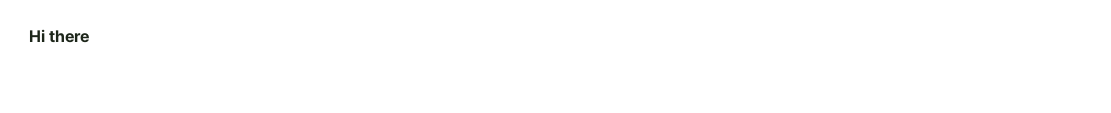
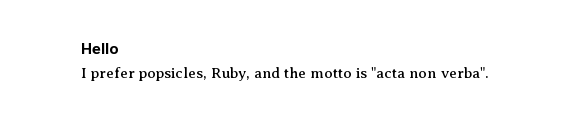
- Hi there
+ Hello
+ I prefer popsicles, Ruby, and the motto is "acta non verba".

